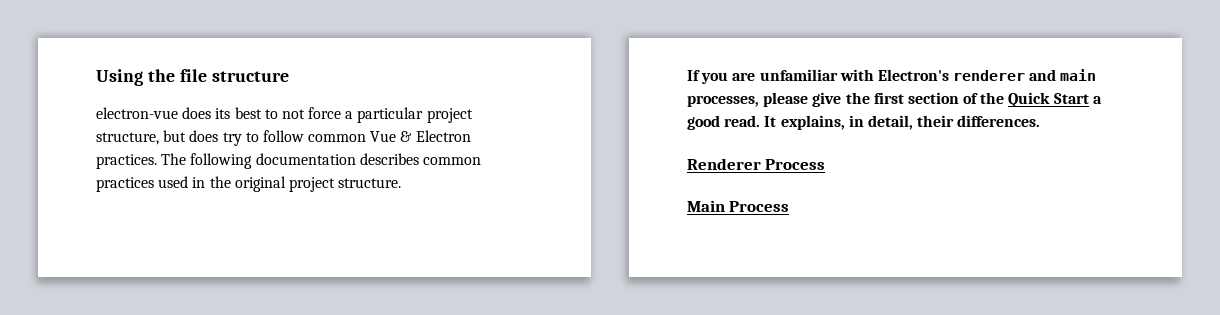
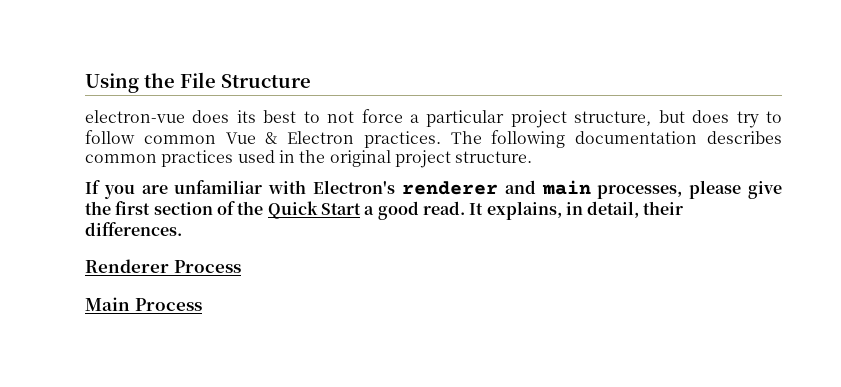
- Using the file structure
+ Using the File Structure

